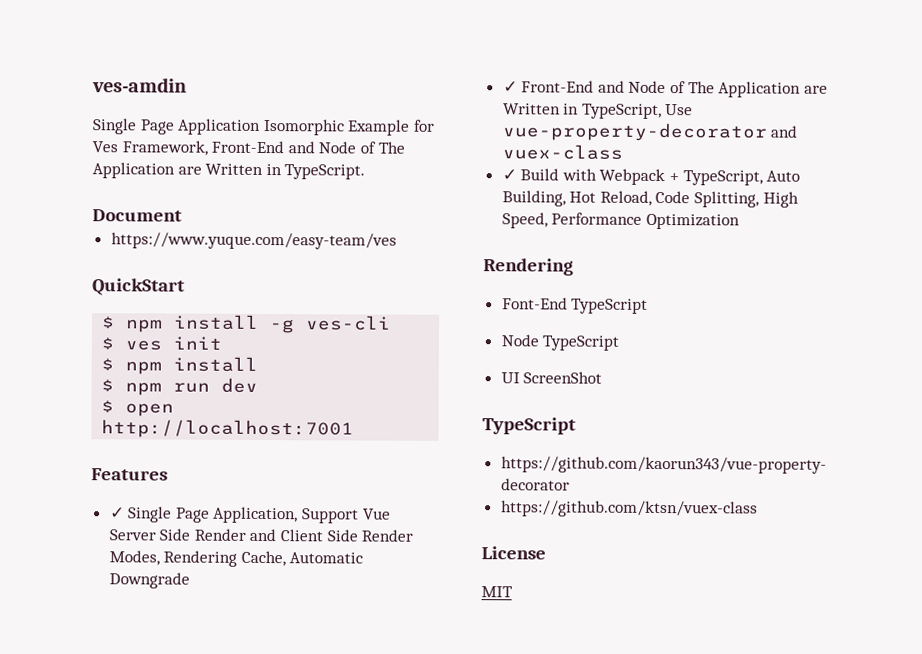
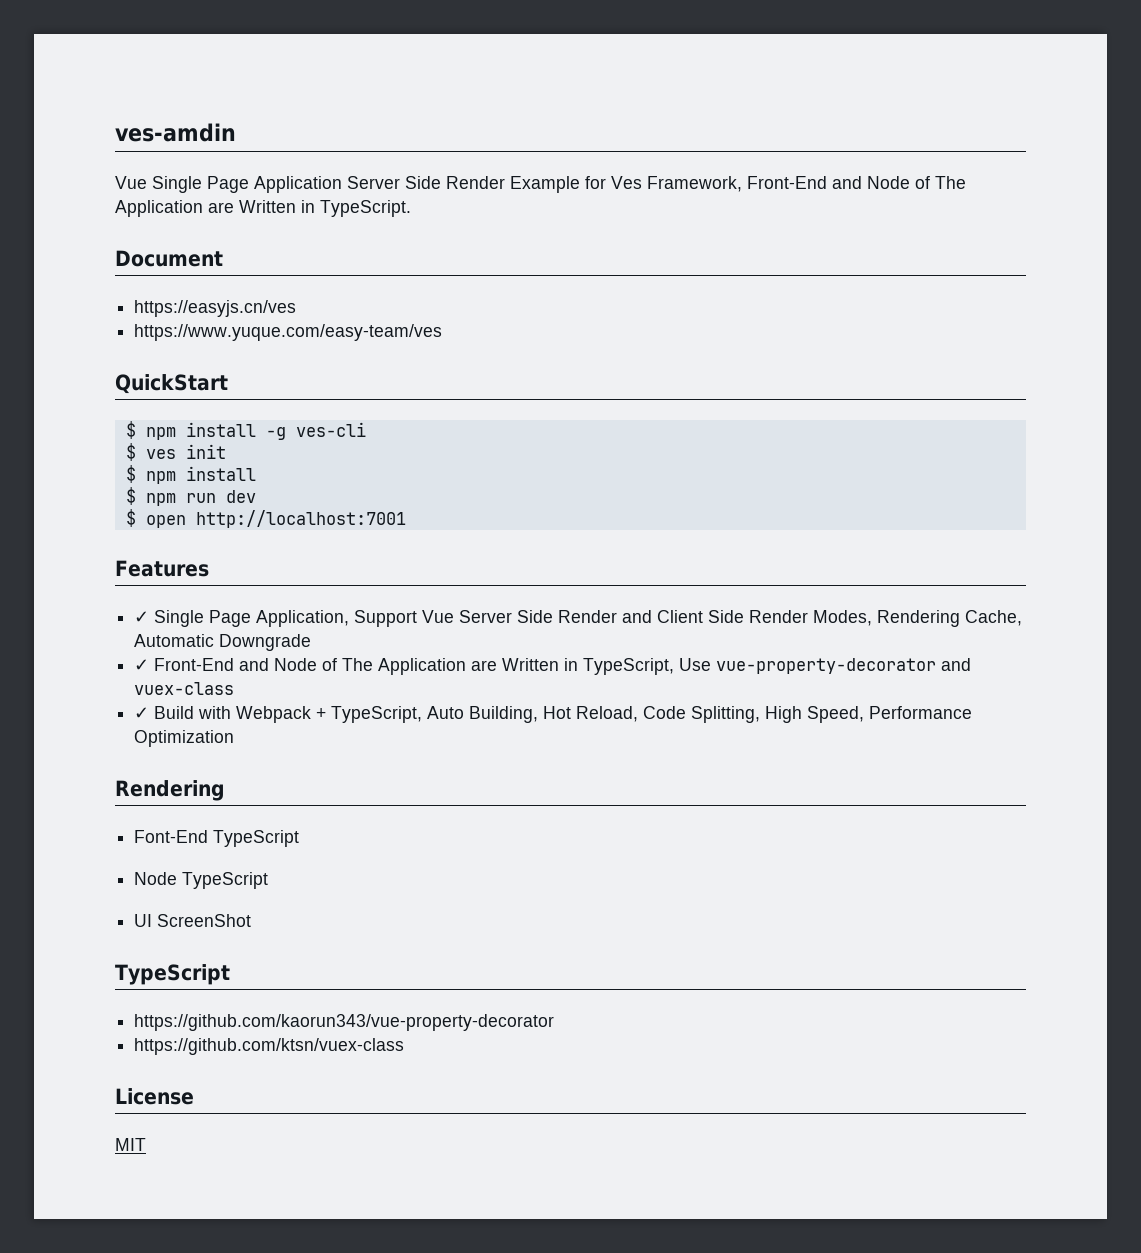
- Single Page Application Isomorphic Example for Ves Framework, Front-End and Node of The Application are Written in TypeScript.
+ Vue Single Page Application Server Side Render Example for Ves Framework, Front-End and Node of The Application are Written in TypeScript.
+ https://easyjs.cn/ves

